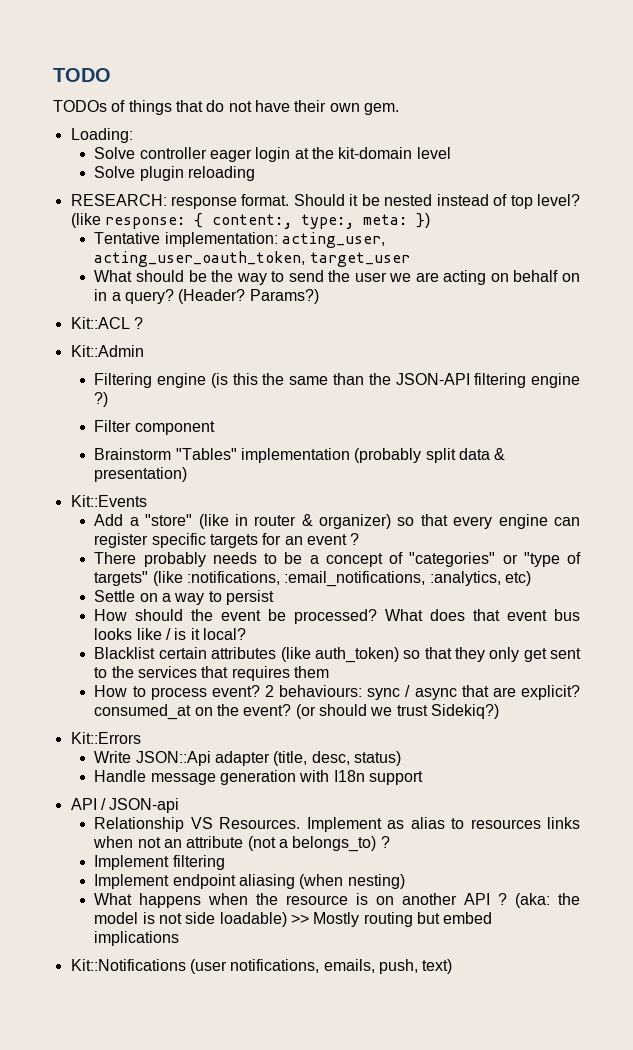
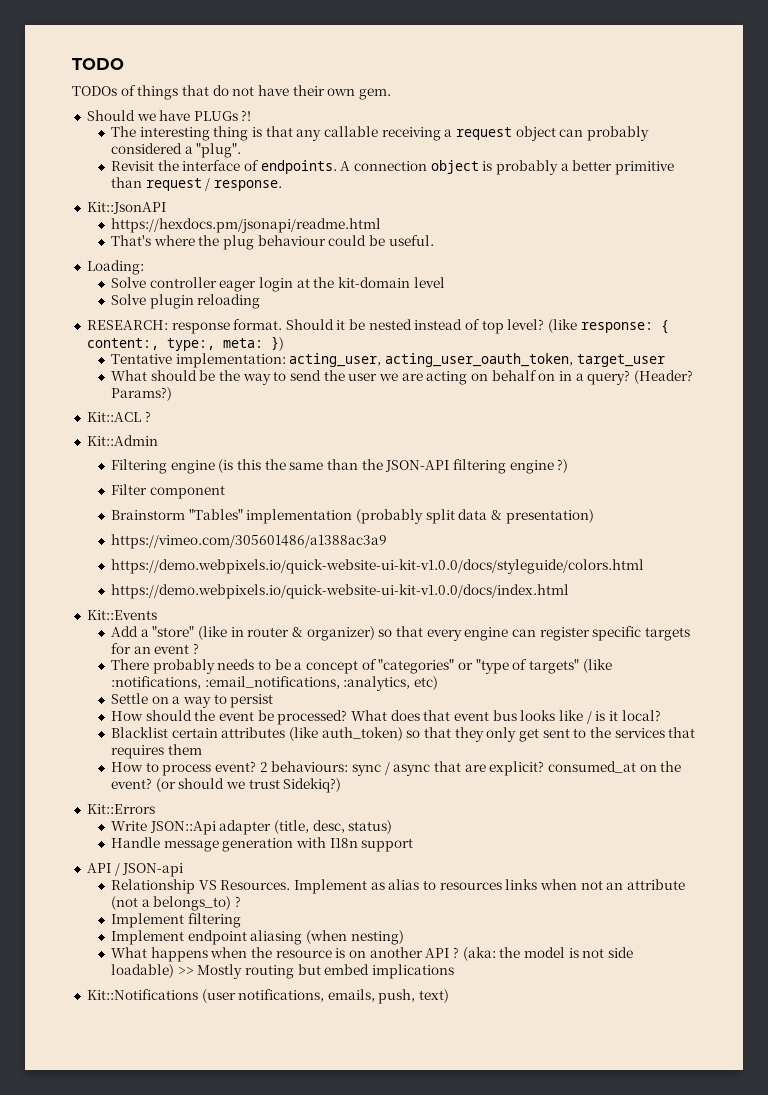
+ Should we have PLUGs ?!
+ The interesting thing is that any callable receiving a request object can probably considered a "plug".
+ Revisit the interface of endpoints. A connection object is probably a better primitive than request / response.
+ Kit::JsonAPI
+ https://hexdocs.pm/jsonapi/readme.html
+ That's where the plug behaviour could be useful.
+ https://vimeo.com/305601486/a1388ac3a9
+ https://demo.webpixels.io/quick-website-ui-kit-v1.0.0/docs/styleguide/colors.html
+ https://demo.webpixels.io/quick-website-ui-kit-v1.0.0/docs/index.html

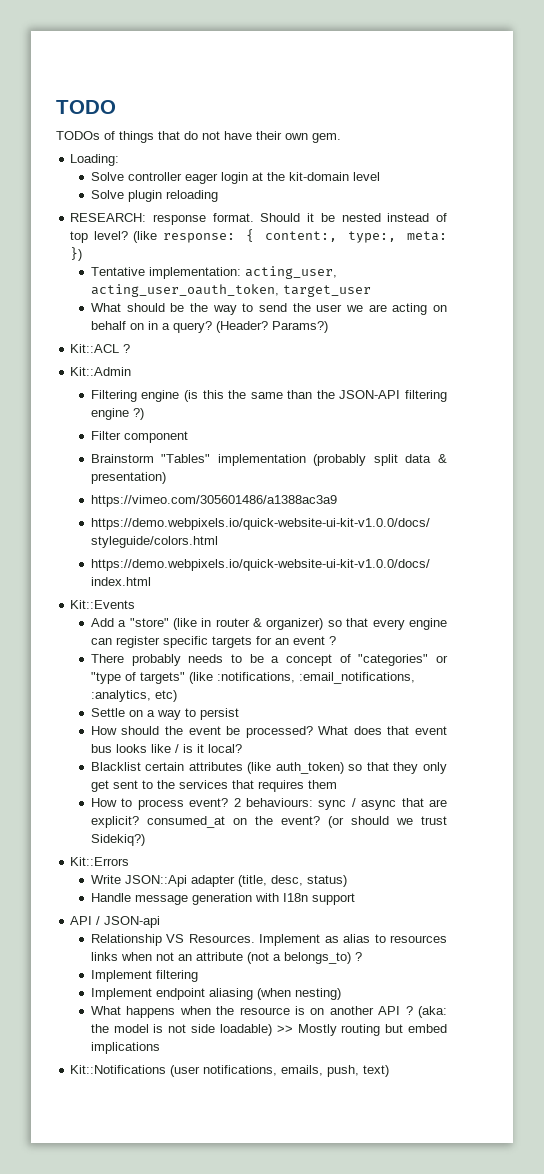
- Should we have PLUGs ?!
- The interesting thing is that any callable receiving a request object can probably considered a "plug".
- Revisit the interface of endpoints. A connection object is probably a better primitive than request / response.
- Kit::JsonAPI
- https://hexdocs.pm/jsonapi/readme.html
- That's where the plug behaviour could be useful.

